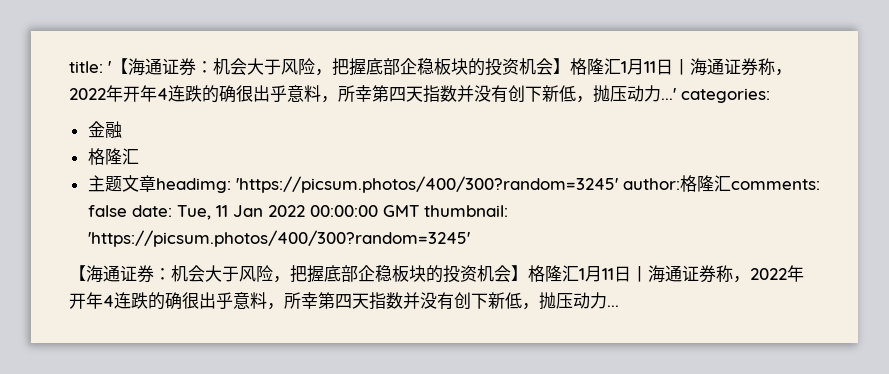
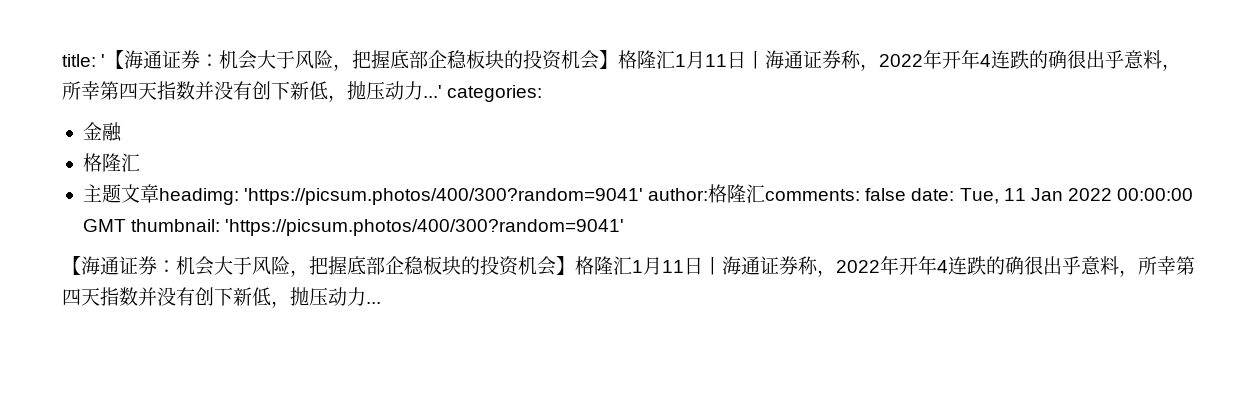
- 主题文章headimg: 'https://picsum.photos/400/300?random=3245' author:格隆汇comments: false date: Tue, 11 Jan 2022 00:00:00 GMT thumbnail: 'https://picsum.photos/400/300?random=3245'
+ 主题文章headimg: 'https://picsum.photos/400/300?random=9041' author:格隆汇comments: false date: Tue, 11 Jan 2022 00:00:00 GMT thumbnail: 'https://picsum.photos/400/300?random=9041'

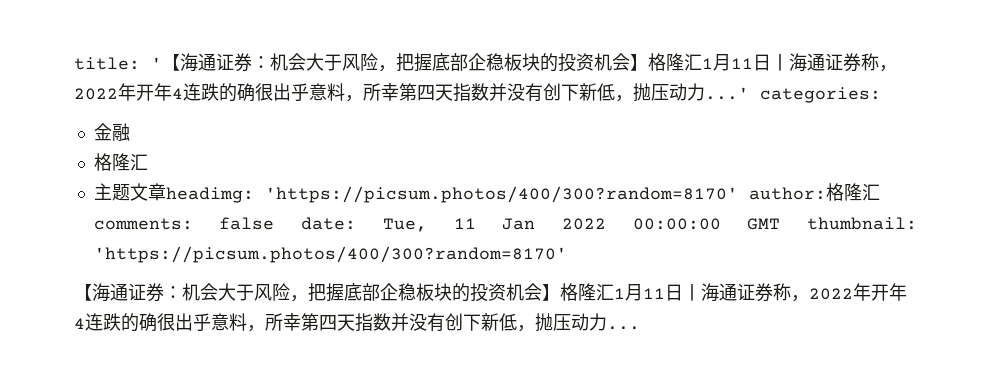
- 主题文章headimg: 'https://picsum.photos/400/300?random=9041' author:格隆汇comments: false date: Tue, 11 Jan 2022 00:00:00 GMT thumbnail: 'https://picsum.photos/400/300?random=9041'
+ 主题文章headimg: 'https://picsum.photos/400/300?random=8170' author:格隆汇comments: false date: Tue, 11 Jan 2022 00:00:00 GMT thumbnail: 'https://picsum.photos/400/300?random=8170'

